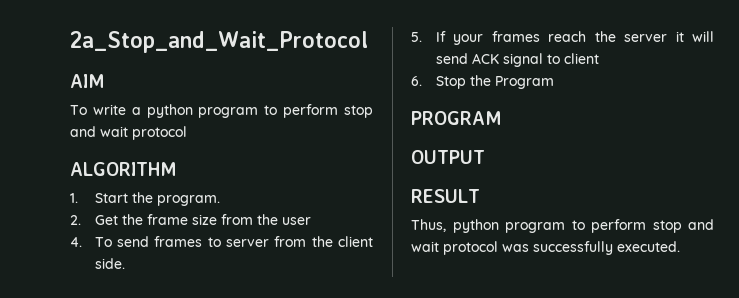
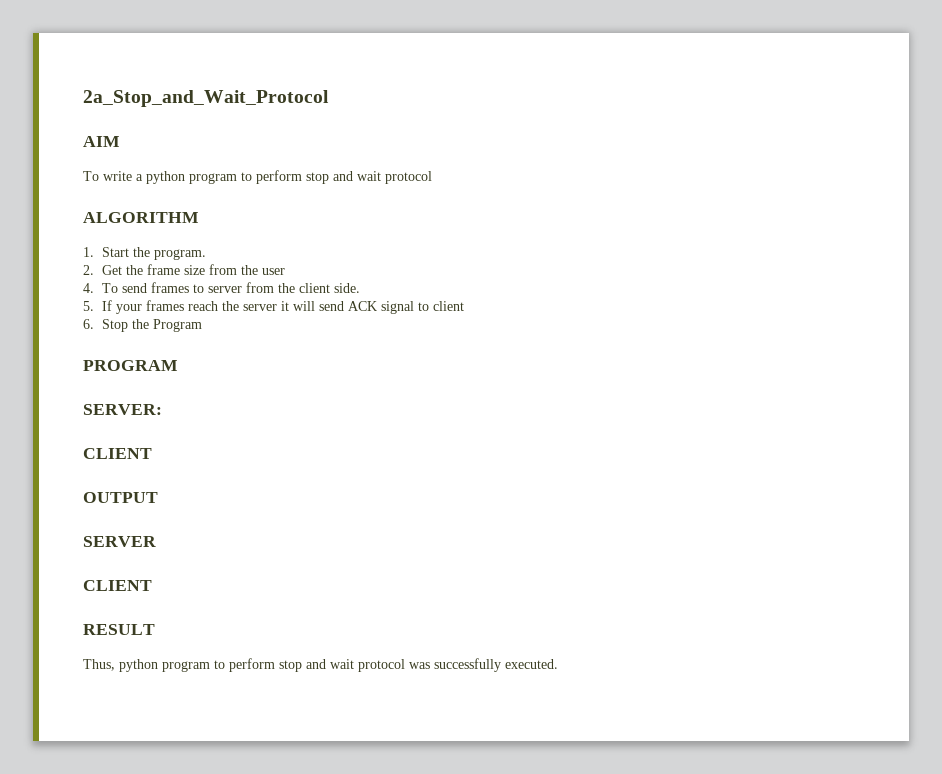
+ SERVER:
+ CLIENT
+ SERVER
+ CLIENT

